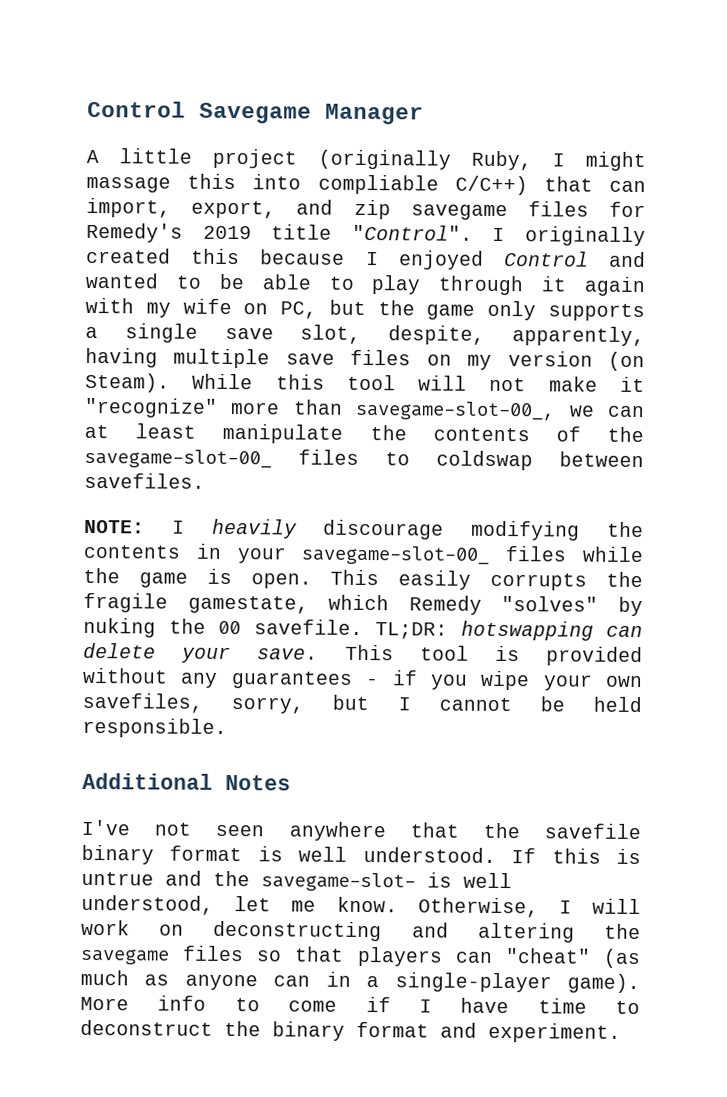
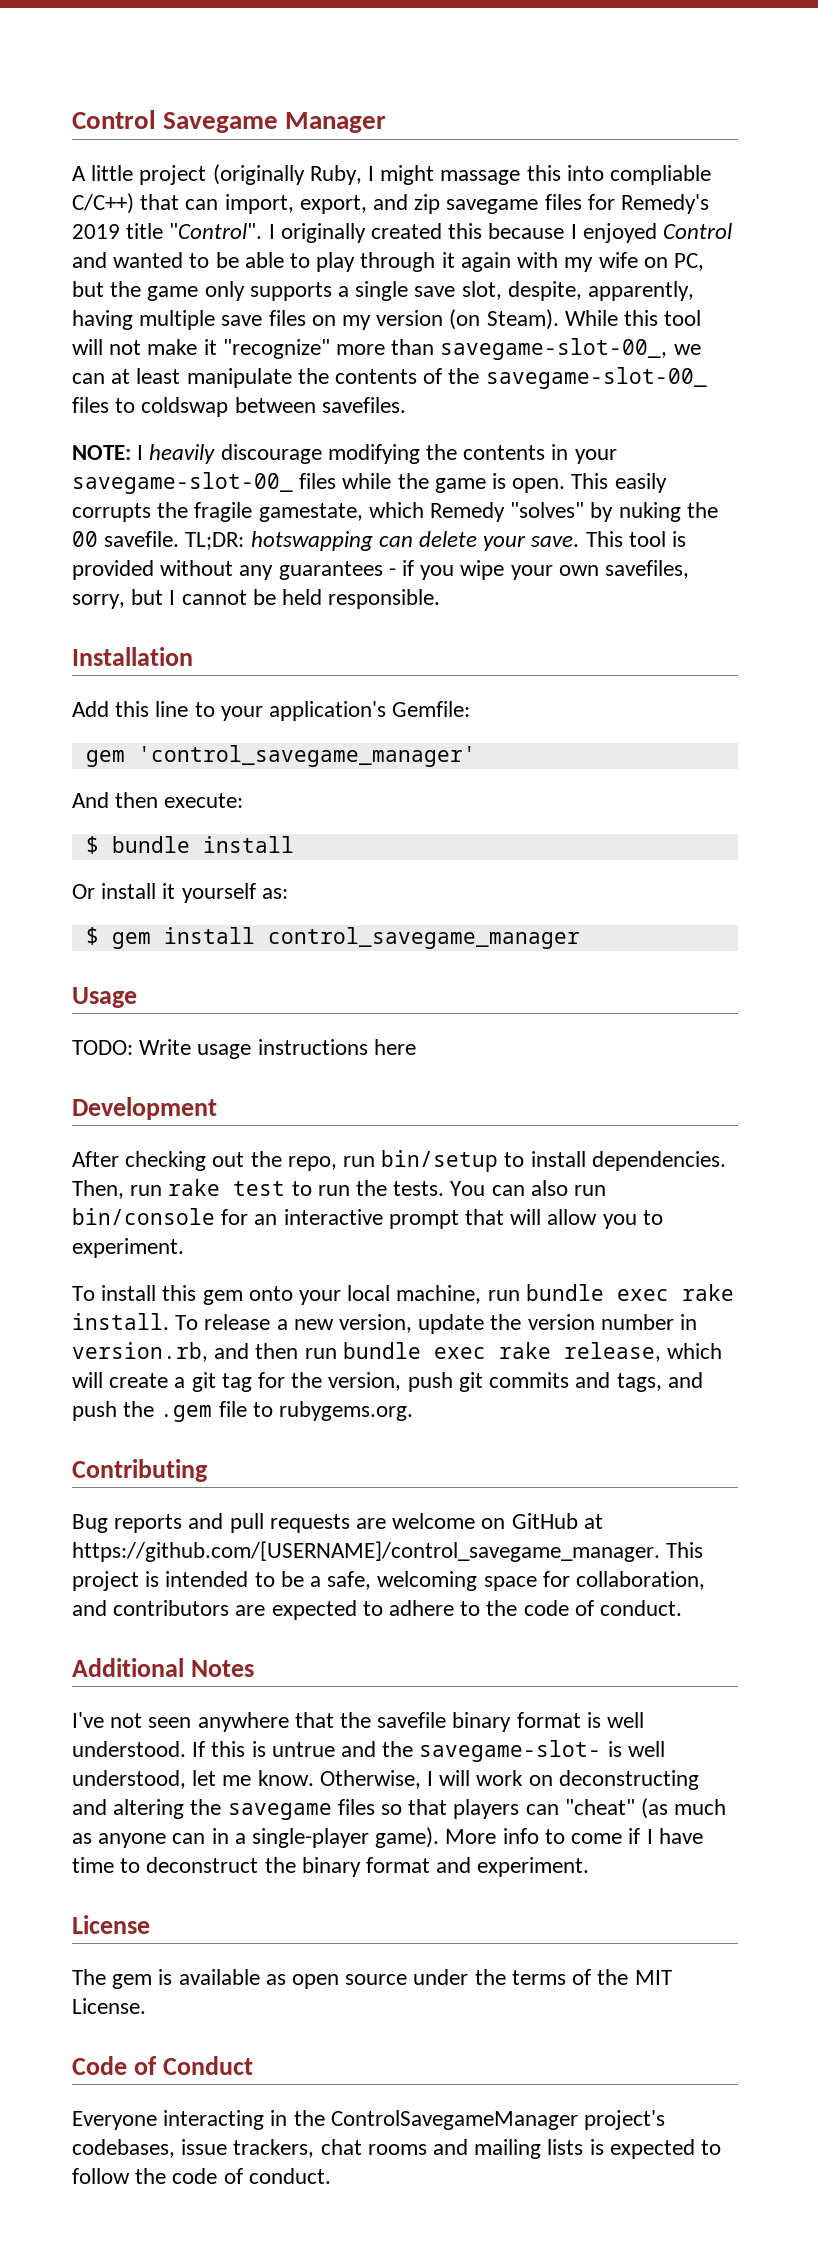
+ Installation
+ Add this line to your application's Gemfile:
+ gem 'control_savegame_manager'
+ And then execute:
+ $ bundle install
+ Or install it yourself as:
+ $ gem install control_savegame_manager
+ Usage
+ TODO: Write usage instructions here
+ Development
+ After checking out the repo, run bin/setup to install dependencies. Then, run rake test to run the tests. You can also run bin/console for an interactive prompt that will allow you to experiment.
+ To install this gem onto your local machine, run bundle exec rake install. To release a new version, update the version number in version.rb, and then run bundle exec rake release, which will create a git tag for the version, push git commits and tags, and push the .gem file to rubygems.org.
+ Contributing
+ Bug reports and pull requests are welcome on GitHub at https://github.com/[USERNAME]/control_savegame_manager. This project is intended to be a safe, welcoming space for collaboration, and contributors are expected to adhere to the code of conduct.
+ License
+ The gem is available as open source under the terms of the MIT License.
+ Code of Conduct
+ Everyone interacting in the ControlSavegameManager project's codebases, issue trackers, chat rooms and mailing lists is expected to follow the code of conduct.

